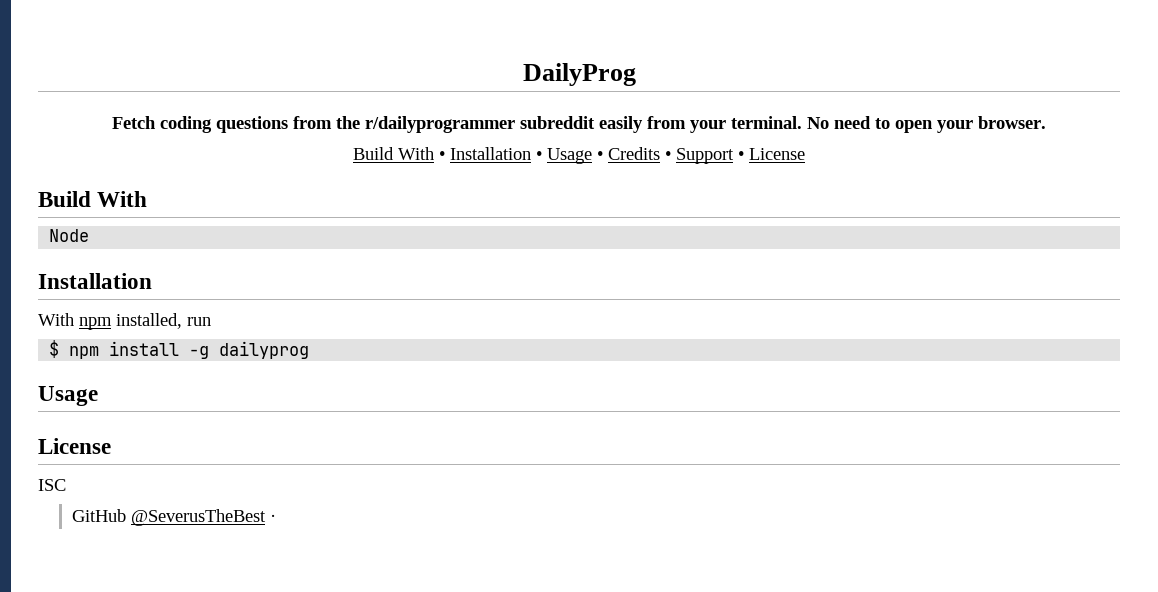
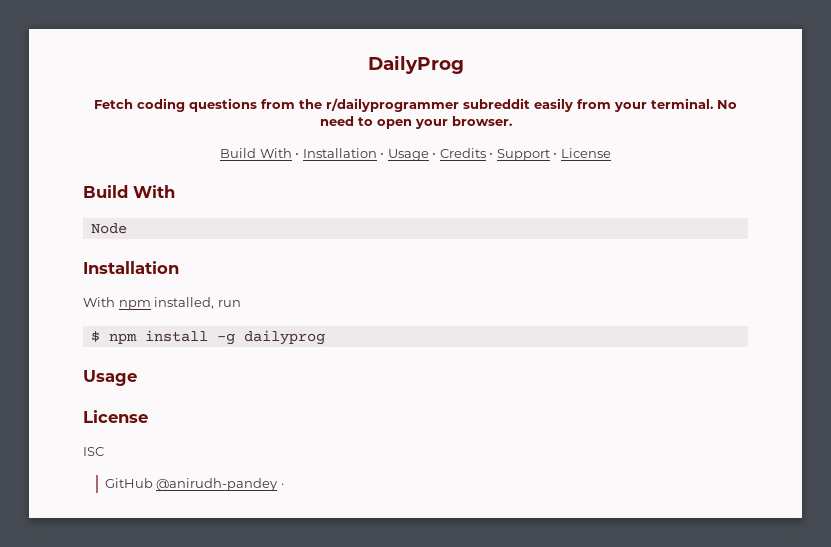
- GitHub @SeverusTheBest ·
+ GitHub @anirudh-pandey ·

